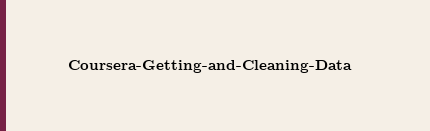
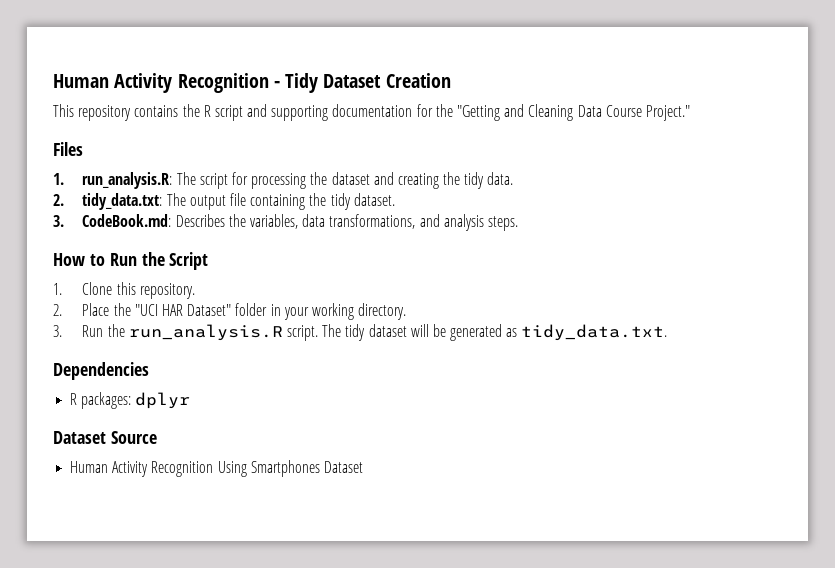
- Coursera-Getting-and-Cleaning-Data
+ Human Activity Recognition - Tidy Dataset Creation
+ This repository contains the R script and supporting documentation for the "Getting and Cleaning Data Course Project."
+ Files
+ 1. run_analysis.R: The script for processing the dataset and creating the tidy data.
+ 2. tidy_data.txt: The output file containing the tidy dataset.
+ 3. CodeBook.md: Describes the variables, data transformations, and analysis steps.
+ How to Run the Script
+ 1. Clone this repository.
+ 2. Place the "UCI HAR Dataset" folder in your working directory.
+ 3. Run the run_analysis.R script. The tidy dataset will be generated as tidy_data.txt.
+ Dependencies
+ R packages: dplyr
+ Dataset Source
+ Human Activity Recognition Using Smartphones Dataset

